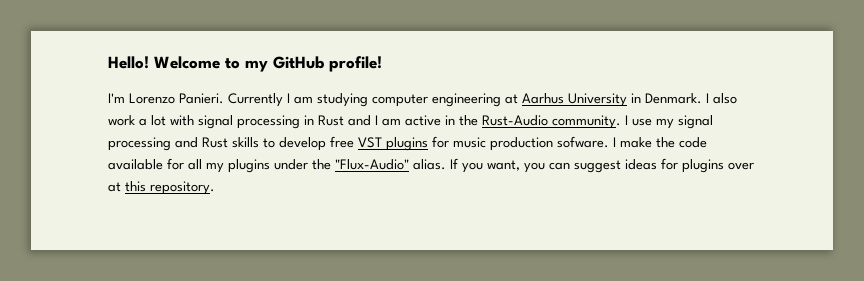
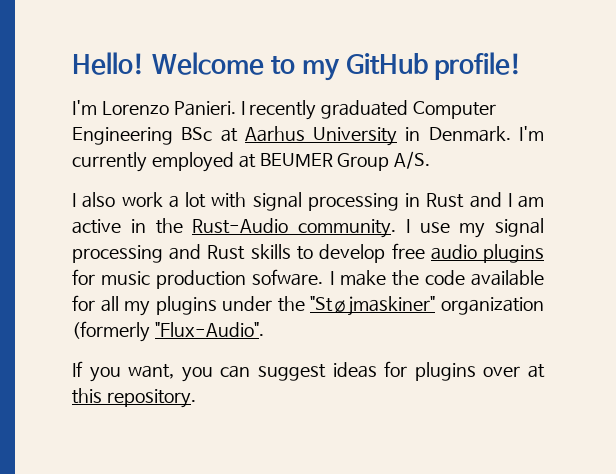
- Currently I am studying computer engineering at Aarhus University in Denmark. I also work a lot with signal processing in Rust and I am active in the Rust-Audio community.
+ I recently graduated Computer Engineering BSc at Aarhus University in Denmark. I'm currently employed at BEUMER Group A/S.
+ I also work a lot with signal processing in Rust and I am active in the Rust-Audio community.
- I use my signal processing and Rust skills to develop free VST plugins for music production sofware.
+ I use my signal processing and Rust skills to develop free audio plugins for music production sofware.
- I make the code available for all my plugins under the "Flux-Audio" alias. If you want, you can suggest ideas for plugins over at this repository.
+ I make the code available for all my plugins under the "Støjmaskiner" organization (formerly "Flux-Audio".
+ If you want, you can suggest ideas for plugins over at this repository.

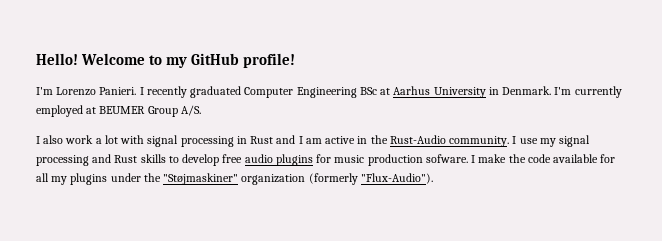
- I make the code available for all my plugins under the "Støjmaskiner" organization (formerly "Flux-Audio".
- If you want, you can suggest ideas for plugins over at this repository.
+ I make the code available for all my plugins under the "Støjmaskiner" organization (formerly "Flux-Audio").

